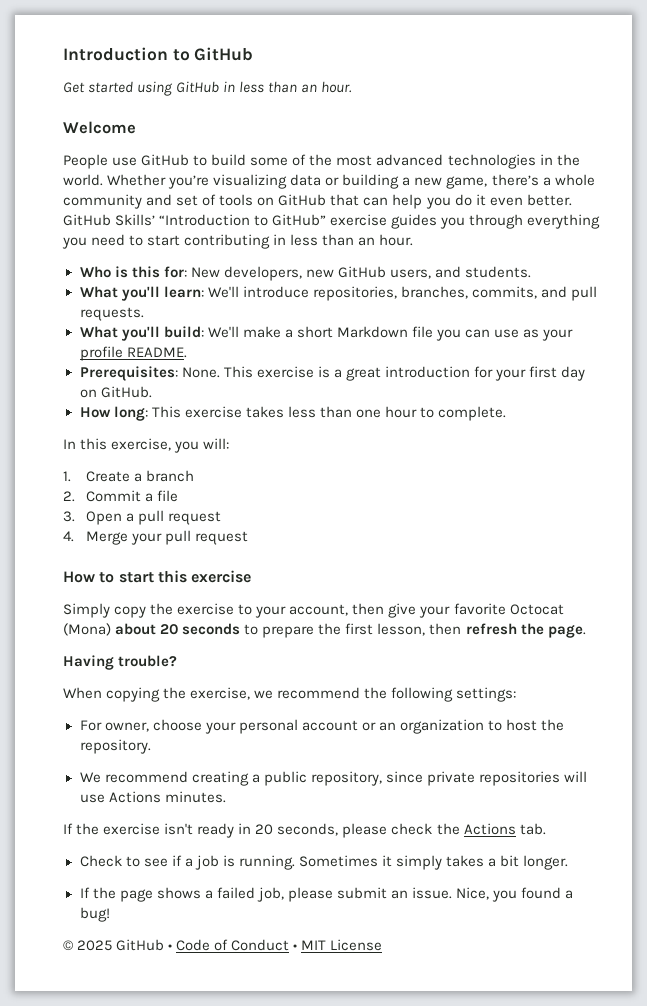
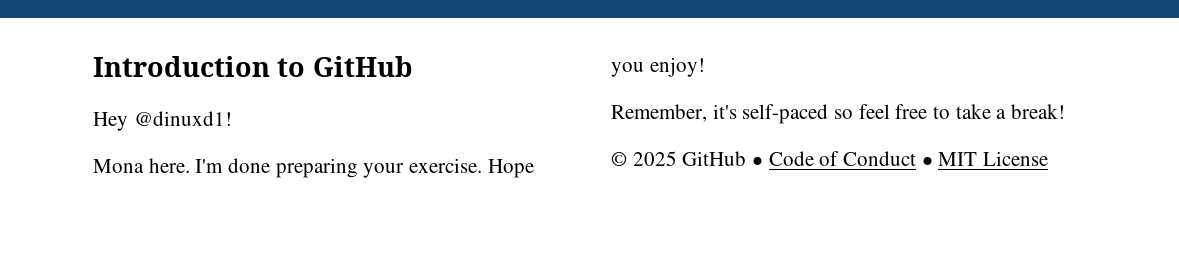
- Get started using GitHub in less than an hour.
- Welcome
- People use GitHub to build some of the most advanced technologies in the world. Whether you’re visualizing data or building a new game, there’s a whole community and set of tools on GitHub that can help you do it even better. GitHub Skills’ “Introduction to GitHub” exercise guides you through everything you need to start contributing in less than an hour.
- Who is this for: New developers, new GitHub users, and students.
- What you'll learn: We'll introduce repositories, branches, commits, and pull requests.
- What you'll build: We'll make a short Markdown file you can use as your profile README.
- Prerequisites: None. This exercise is a great introduction for your first day on GitHub.
- How long: This exercise takes less than one hour to complete.
- In this exercise, you will:
- 1. Create a branch
- 2. Commit a file
- 3. Open a pull request
- 4. Merge your pull request
- How to start this exercise
- Simply copy the exercise to your account, then give your favorite Octocat (Mona) about 20 seconds to prepare the first lesson, then refresh the page.
- Having trouble?
- When copying the exercise, we recommend the following settings:
- For owner, choose your personal account or an organization to host the repository.
- We recommend creating a public repository, since private repositories will use Actions minutes.
- If the exercise isn't ready in 20 seconds, please check the Actions tab.
- Check to see if a job is running. Sometimes it simply takes a bit longer.
- If the page shows a failed job, please submit an issue. Nice, you found a bug!
+ Hey @dinuxd1!
+ Mona here. I'm done preparing your exercise. Hope you enjoy!
+ Remember, it's self-paced so feel free to take a break!

